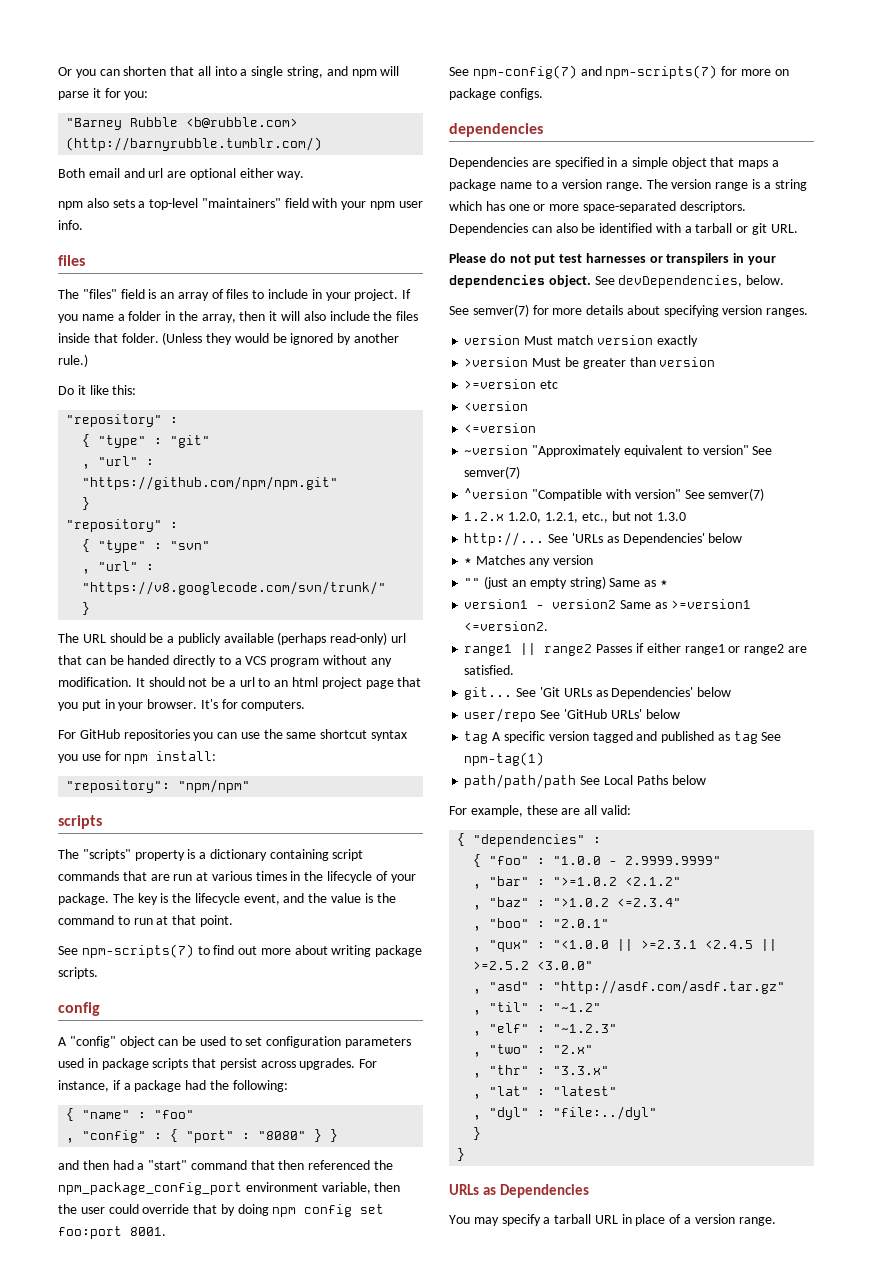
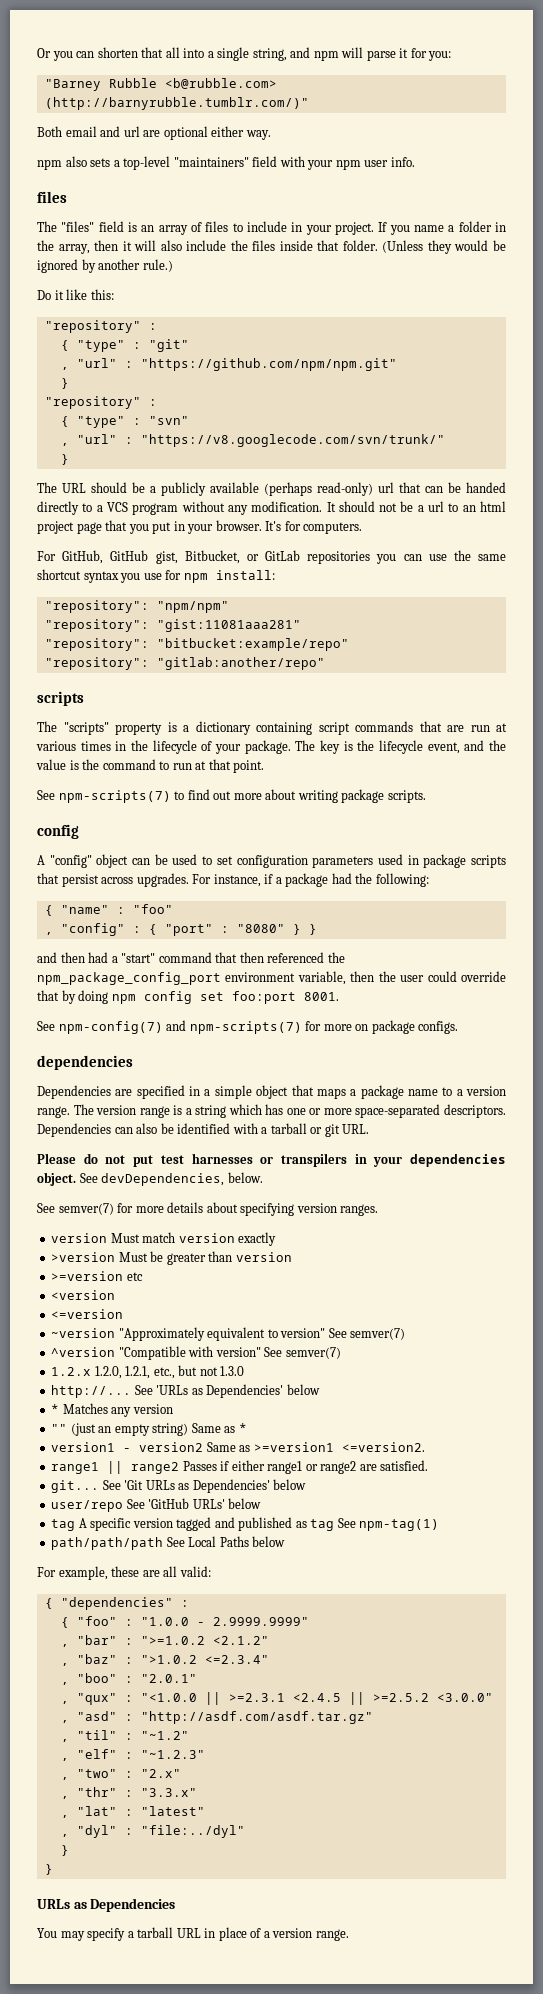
- "Barney Rubble <b@rubble.com> (http://barnyrubble.tumblr.com/)
+ "Barney Rubble <b@rubble.com> (http://barnyrubble.tumblr.com/)"
- For GitHub repositories you can use the same shortcut syntax you use for npm install:
+ For GitHub, GitHub gist, Bitbucket, or GitLab repositories you can use the same shortcut syntax you use for npm install:
+ "repository": "gist:11081aaa281"
+ "repository": "bitbucket:example/repo"
+ "repository": "gitlab:another/repo"

